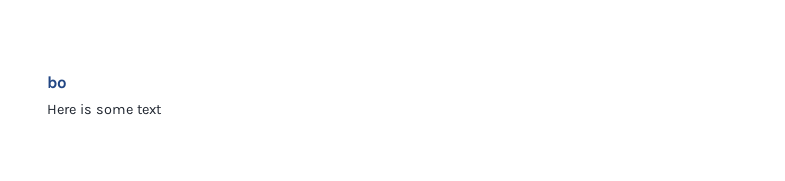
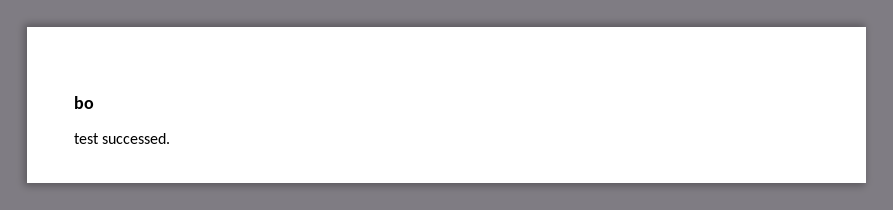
- Here is some text
+ test successed.

